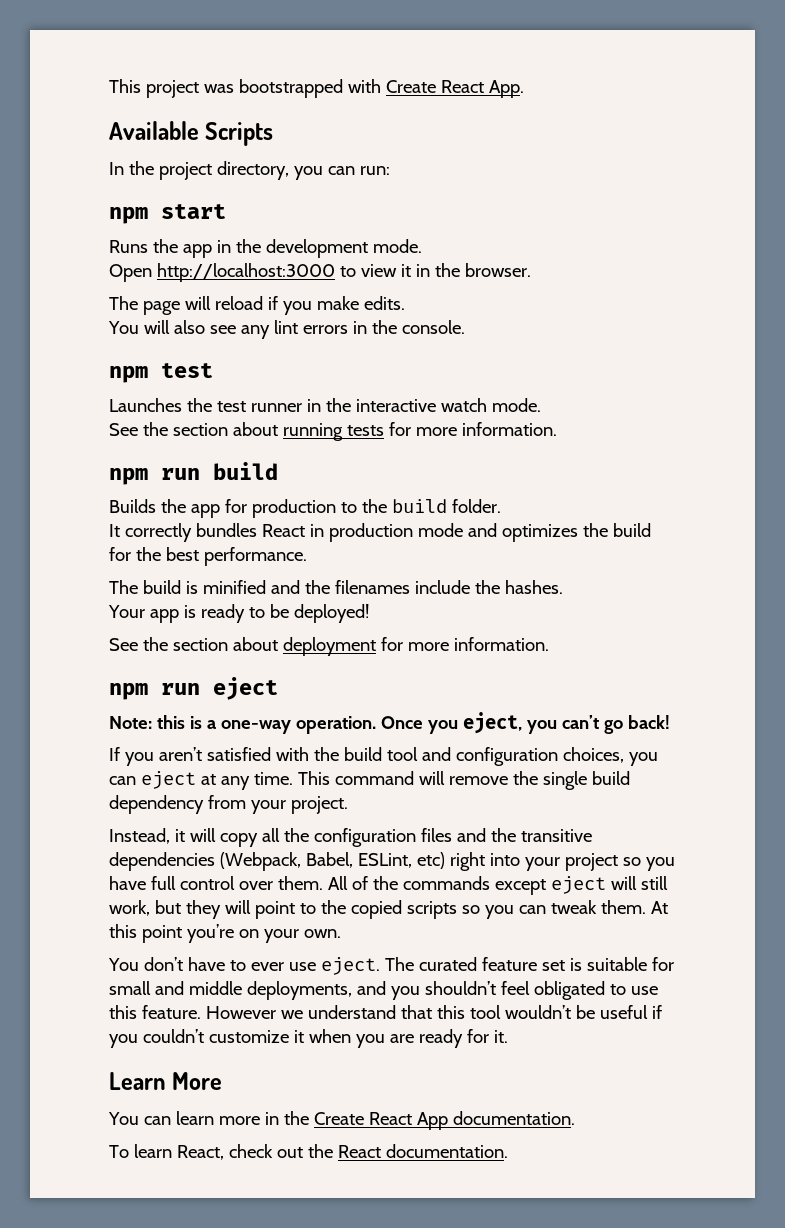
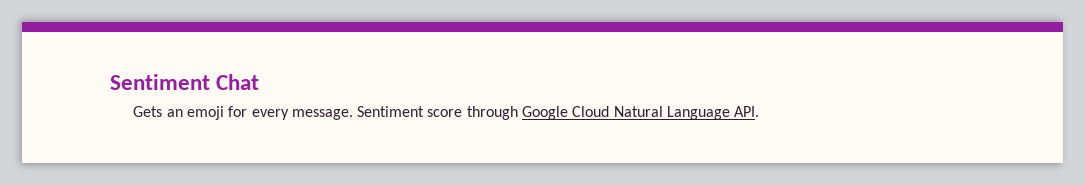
- This project was bootstrapped with Create React App.
- Available Scripts
- In the project directory, you can run:
- npm start
- Runs the app in the development mode.
- Open http://localhost:3000 to view it in the browser.
- The page will reload if you make edits.
- You will also see any lint errors in the console.
- npm test
- Launches the test runner in the interactive watch mode.
- See the section about running tests for more information.
- npm run build
- Builds the app for production to the build folder.
- It correctly bundles React in production mode and optimizes the build for the best performance.
- The build is minified and the filenames include the hashes.
- Your app is ready to be deployed!
- See the section about deployment for more information.
- npm run eject
- Note: this is a one-way operation. Once you eject, you can’t go back!
- If you aren’t satisfied with the build tool and configuration choices, you can eject at any time. This command will remove the single build dependency from your project.
- Instead, it will copy all the configuration files and the transitive dependencies (Webpack, Babel, ESLint, etc) right into your project so you have full control over them. All of the commands except eject will still work, but they will point to the copied scripts so you can tweak them. At this point you’re on your own.
- You don’t have to ever use eject. The curated feature set is suitable for small and middle deployments, and you shouldn’t feel obligated to use this feature. However we understand that this tool wouldn’t be useful if you couldn’t customize it when you are ready for it.
- Learn More
- You can learn more in the Create React App documentation.
- To learn React, check out the React documentation.
+ Sentiment Chat
+ Gets an emoji for every message. Sentiment score through Google Cloud Natural Language API.

